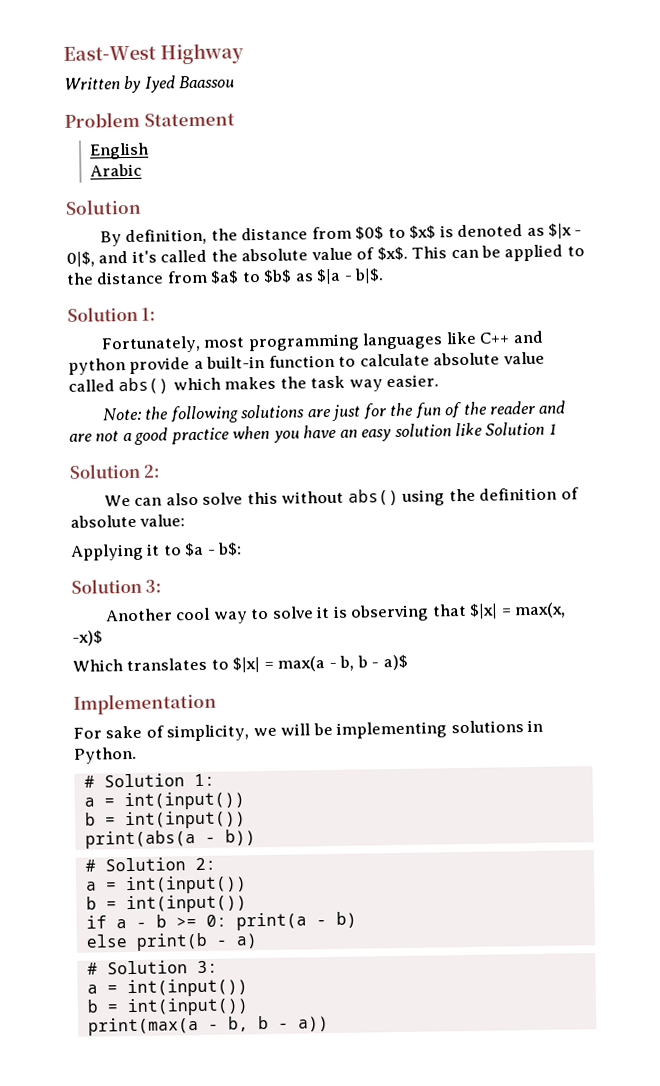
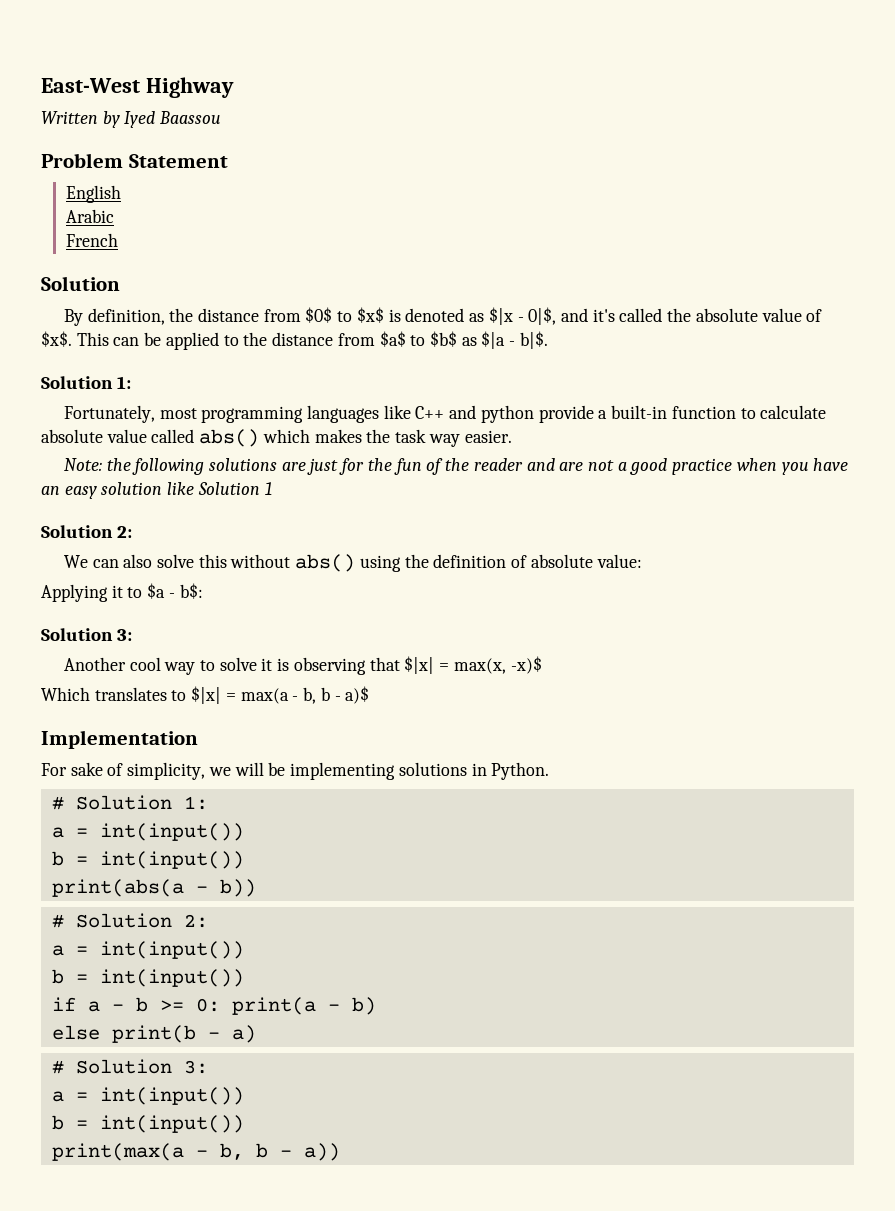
+ French

